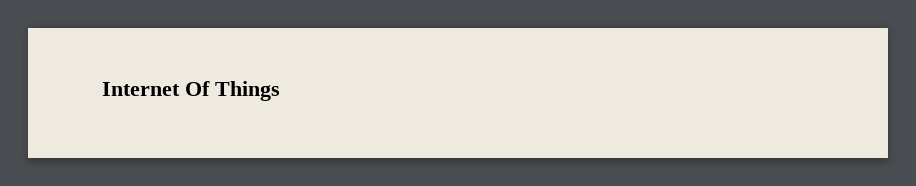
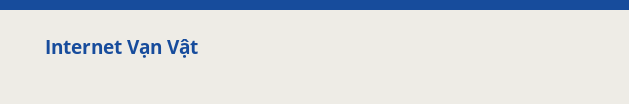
- Internet Of Things
+ Internet Vạn Vật

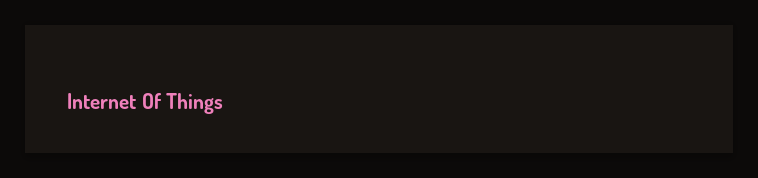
- Internet Vạn Vật
+ Internet Of Things

